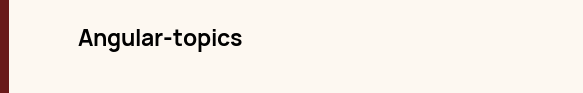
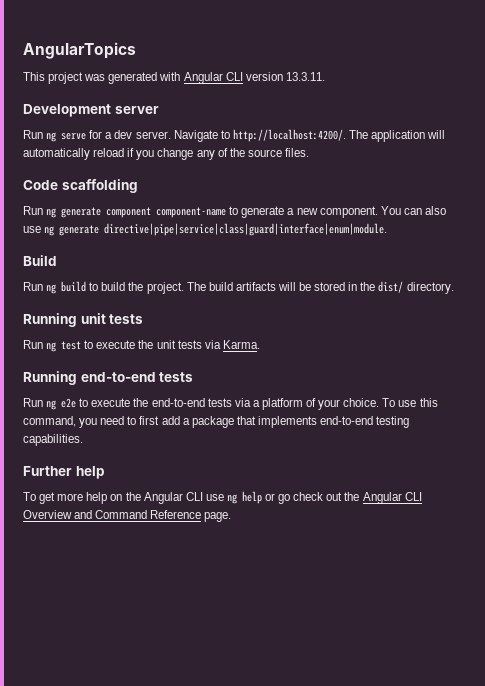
- Angular-topics
+ AngularTopics
+ This project was generated with Angular CLI version 13.3.11.
+ Development server
+ Run ng serve for a dev server. Navigate to http://localhost:4200/. The application will automatically reload if you change any of the source files.
+ Code scaffolding
+ Run ng generate component component-name to generate a new component. You can also use ng generate directive|pipe|service|class|guard|interface|enum|module.
+ Build
+ Run ng build to build the project. The build artifacts will be stored in the dist/ directory.
+ Running unit tests
+ Run ng test to execute the unit tests via Karma.
+ Running end-to-end tests
+ Run ng e2e to execute the end-to-end tests via a platform of your choice. To use this command, you need to first add a package that implements end-to-end testing capabilities.
+ Further help
+ To get more help on the Angular CLI use ng help or go check out the Angular CLI Overview and Command Reference page.

